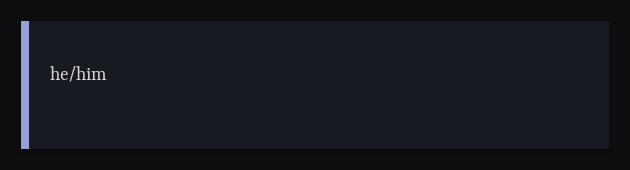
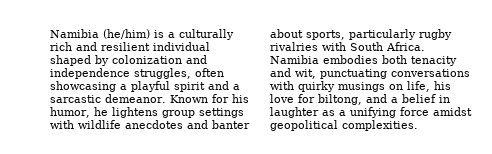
- he/him
+ Namibia (he/him) is a culturally rich and resilient individual shaped by colonization and independence struggles, often showcasing a playful spirit and a sarcastic demeanor. Known for his humor, he lightens group settings with wildlife anecdotes and banter about sports, particularly rugby rivalries with South Africa. Namibia embodies both tenacity and wit, punctuating conversations with quirky musings on life, his love for biltong, and a belief in laughter as a unifying force amidst geopolitical complexities.

